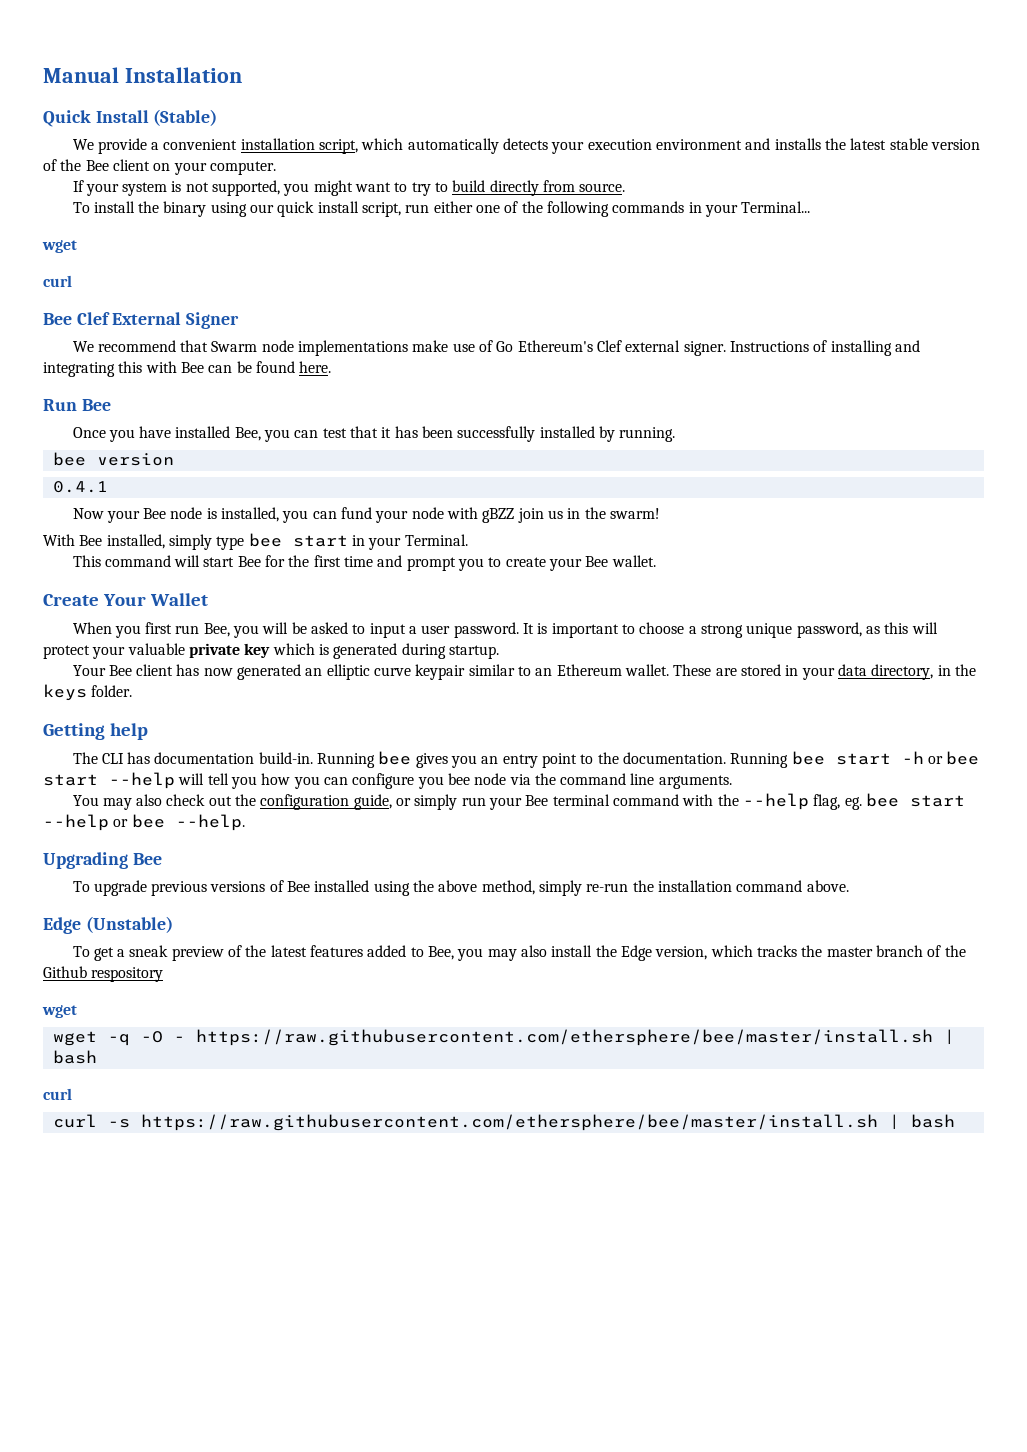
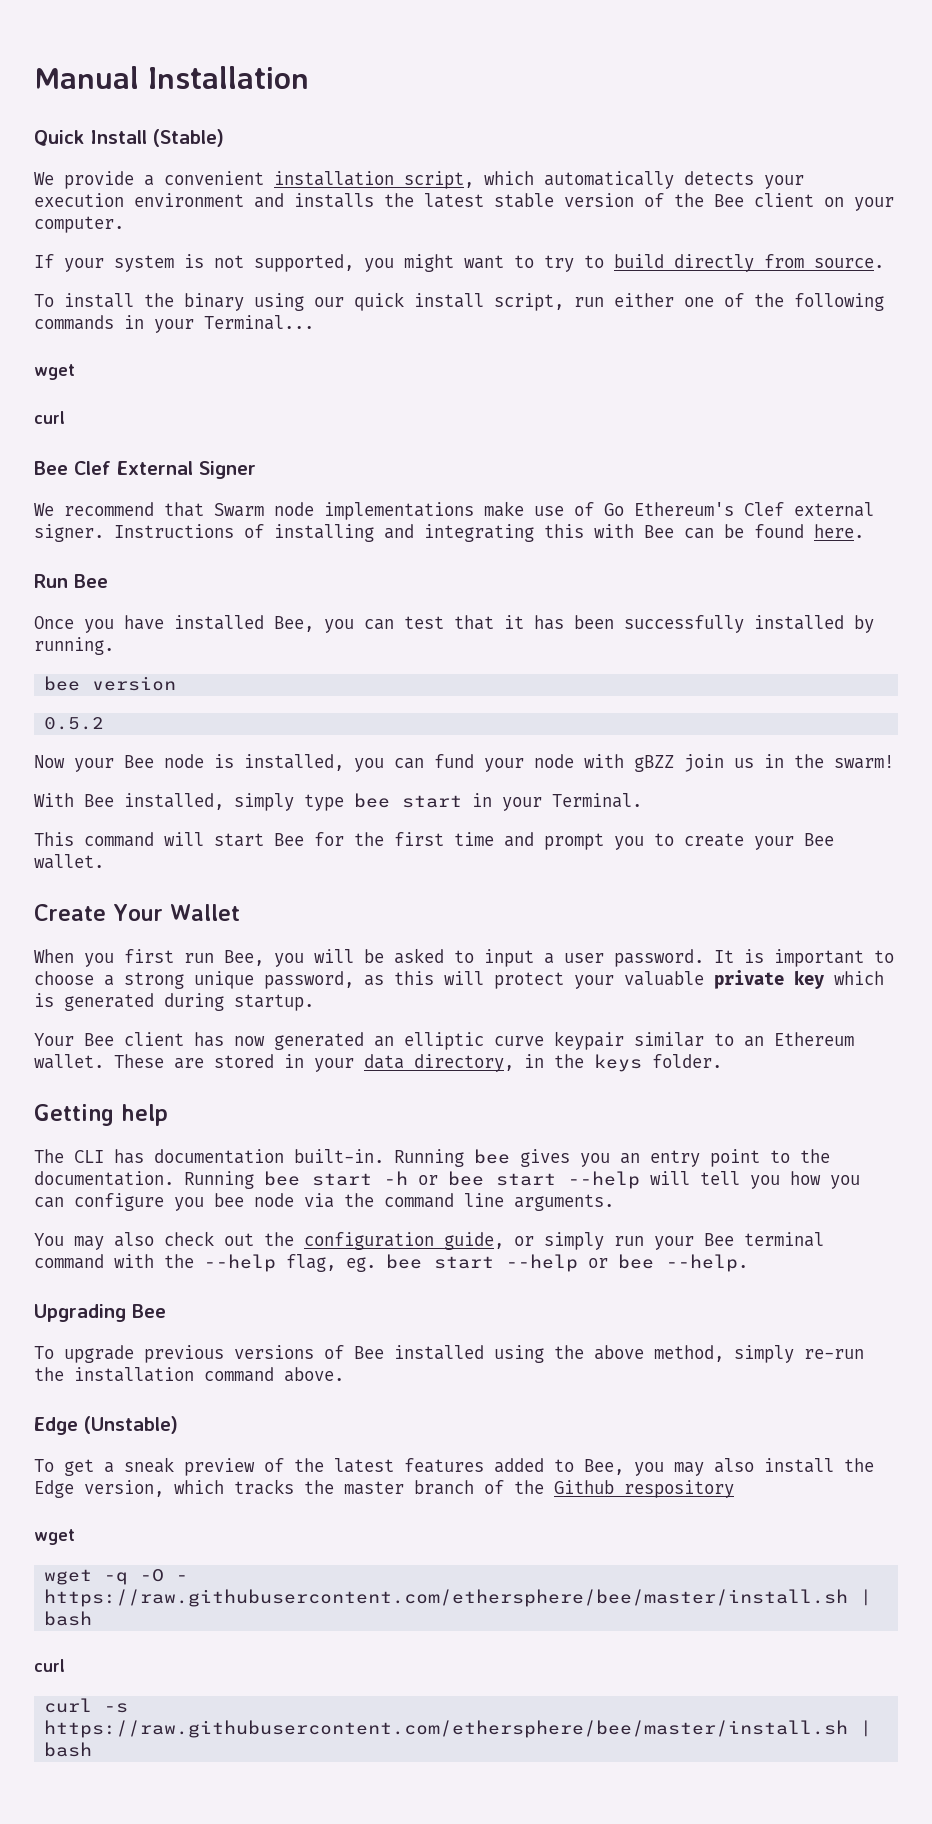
- 0.4.1
+ 0.5.2
- The CLI has documentation build-in.
+ The CLI has documentation built-in.

